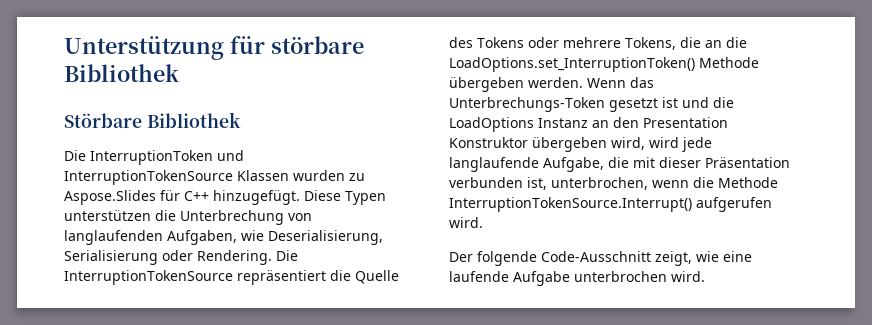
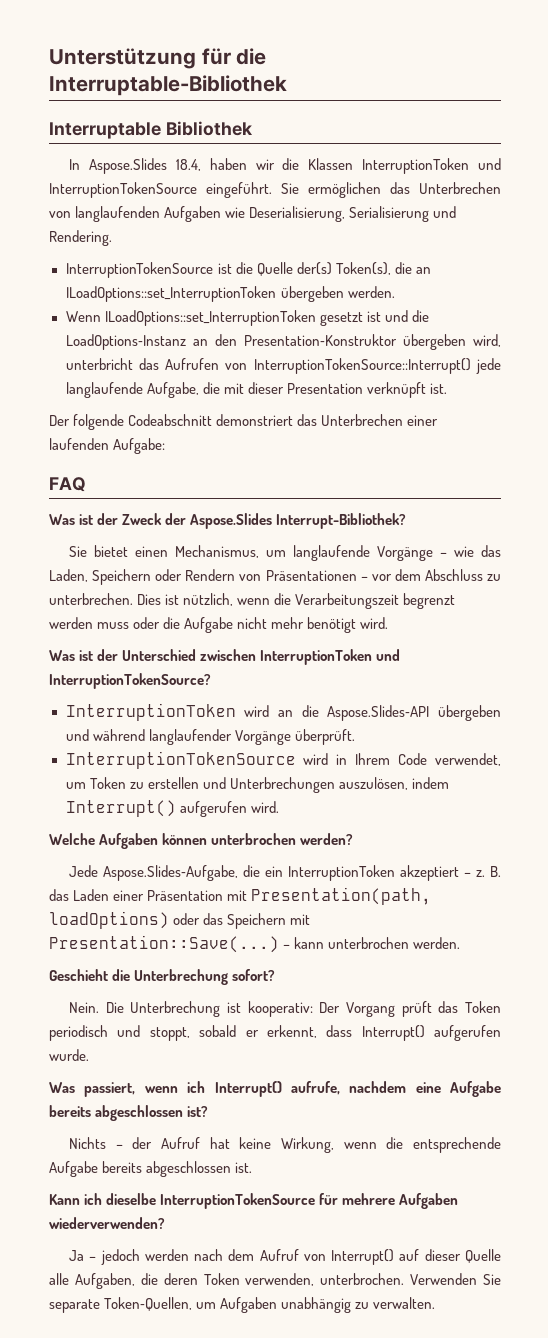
- Unterstützung für störbare Bibliothek
- Störbare Bibliothek
- Die InterruptionToken und InterruptionTokenSource Klassen wurden zu Aspose.Slides für C++ hinzugefügt. Diese Typen unterstützen die Unterbrechung von langlaufenden Aufgaben, wie Deserialisierung, Serialisierung oder Rendering. Die InterruptionTokenSource repräsentiert die Quelle des Tokens oder mehrere Tokens, die an die LoadOptions.set_InterruptionToken() Methode übergeben werden. Wenn das Unterbrechungs-Token gesetzt ist und die LoadOptions Instanz an den Presentation Konstruktor übergeben wird, wird jede langlaufende Aufgabe, die mit dieser Präsentation verbunden ist, unterbrochen, wenn die Methode InterruptionTokenSource.Interrupt() aufgerufen wird.
- Der folgende Code-Ausschnitt zeigt, wie eine laufende Aufgabe unterbrochen wird.
+ Unterstützung für die Interruptable-Bibliothek
+ Interruptable Bibliothek
+ In Aspose.Slides 18.4, haben wir die Klassen InterruptionToken und InterruptionTokenSource eingeführt. Sie ermöglichen das Unterbrechen von langlaufenden Aufgaben wie Deserialisierung, Serialisierung und Rendering.
+ InterruptionTokenSource ist die Quelle der(s) Token(s), die an ILoadOptions::set_InterruptionToken übergeben werden.
+ Wenn ILoadOptions::set_InterruptionToken gesetzt ist und die LoadOptions‑Instanz an den Presentation‑Konstruktor übergeben wird, unterbricht das Aufrufen von InterruptionTokenSource::Interrupt() jede langlaufende Aufgabe, die mit dieser Presentation verknüpft ist.
+ Der folgende Codeabschnitt demonstriert das Unterbrechen einer laufenden Aufgabe:
+ FAQ
+ Was ist der Zweck der Aspose.Slides Interrupt-Bibliothek?
+ Sie bietet einen Mechanismus, um langlaufende Vorgänge – wie das Laden, Speichern oder Rendern von Präsentationen – vor dem Abschluss zu unterbrechen. Dies ist nützlich, wenn die Verarbeitungszeit begrenzt werden muss oder die Aufgabe nicht mehr benötigt wird.
+ Was ist der Unterschied zwischen InterruptionToken und InterruptionTokenSource?
+ InterruptionToken wird an die Aspose.Slides‑API übergeben und während langlaufender Vorgänge überprüft.
+ InterruptionTokenSource wird in Ihrem Code verwendet, um Token zu erstellen und Unterbrechungen auszulösen, indem Interrupt() aufgerufen wird.
+ Welche Aufgaben können unterbrochen werden?
+ Jede Aspose.Slides‑Aufgabe, die ein InterruptionToken akzeptiert – z. B. das Laden einer Präsentation mit Presentation(path, loadOptions) oder das Speichern mit Presentation::Save(...) – kann unterbrochen werden.
+ Geschieht die Unterbrechung sofort?
+ Nein. Die Unterbrechung ist kooperativ: Der Vorgang prüft das Token periodisch und stoppt, sobald er erkennt, dass Interrupt() aufgerufen wurde.
+ Was passiert, wenn ich Interrupt() aufrufe, nachdem eine Aufgabe bereits abgeschlossen ist?
+ Nichts – der Aufruf hat keine Wirkung, wenn die entsprechende Aufgabe bereits abgeschlossen ist.
+ Kann ich dieselbe InterruptionTokenSource für mehrere Aufgaben wiederverwenden?
+ Ja – jedoch werden nach dem Aufruf von Interrupt() auf dieser Quelle alle Aufgaben, die deren Token verwenden, unterbrochen. Verwenden Sie separate Token‑Quellen, um Aufgaben unabhängig zu verwalten.

